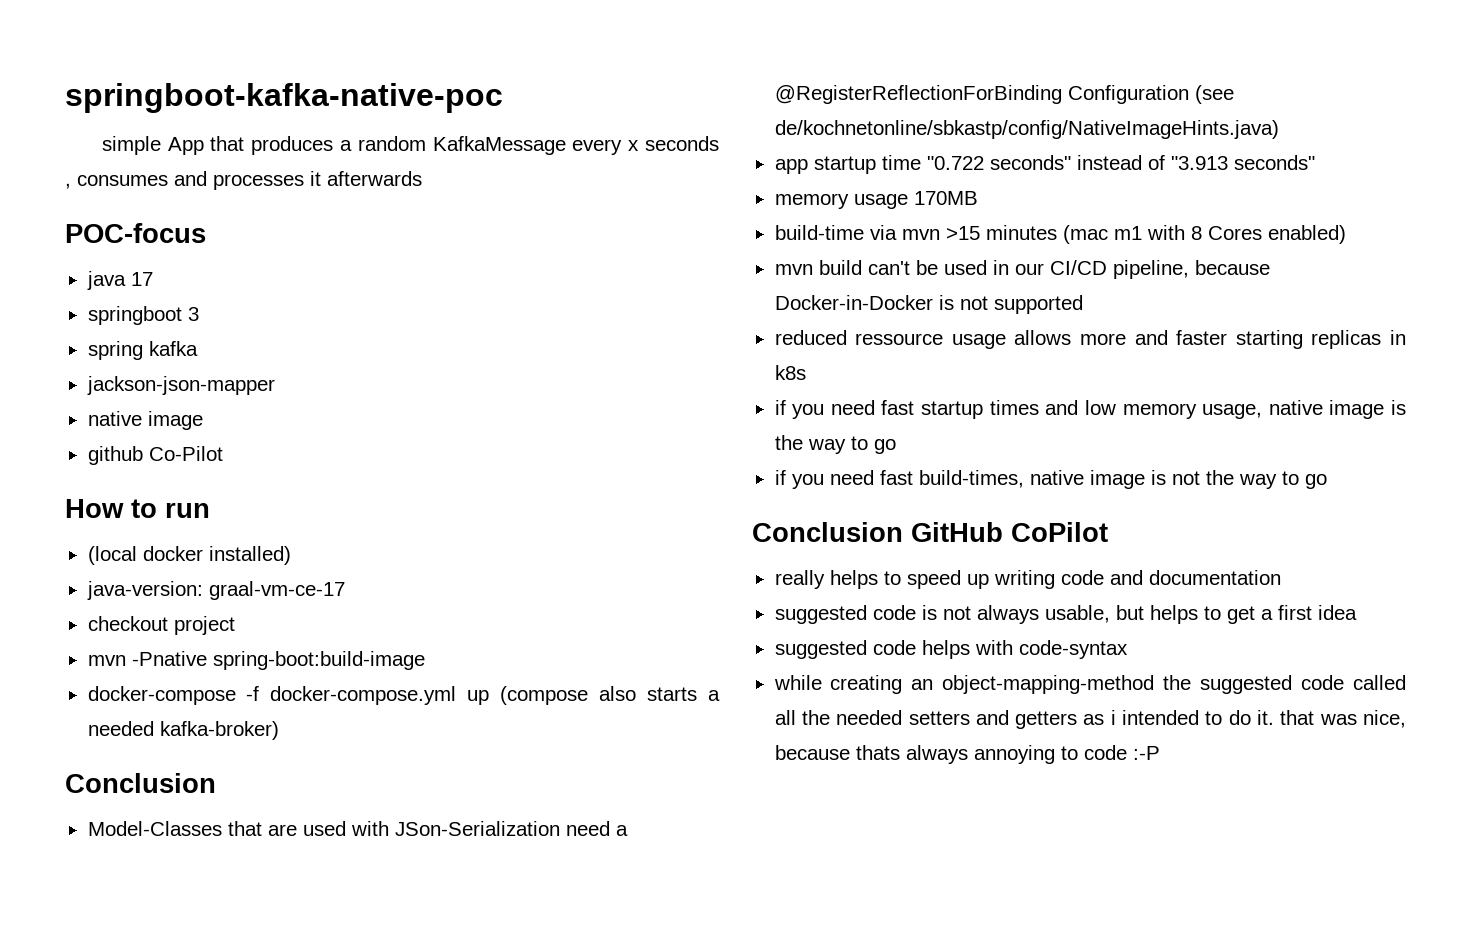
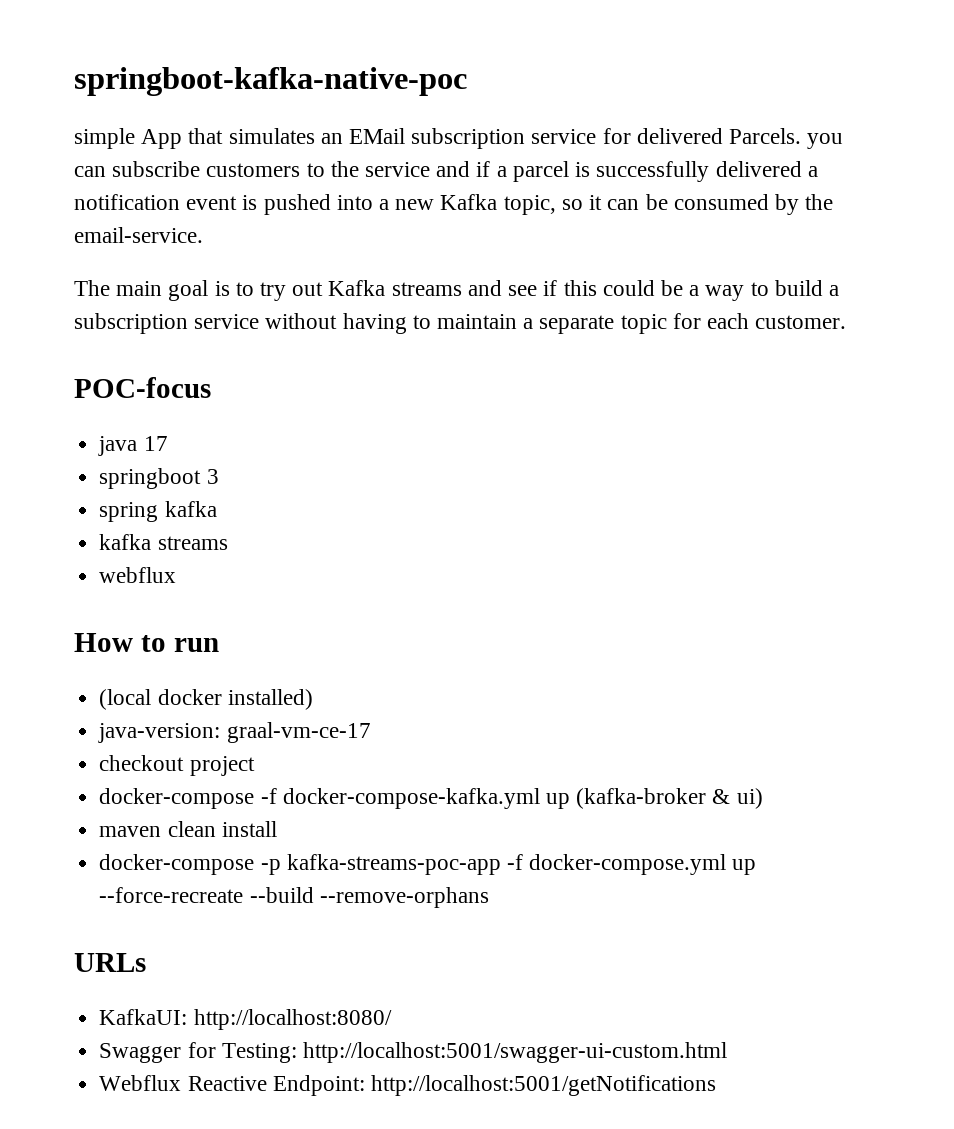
- simple App that produces a random KafkaMessage every x seconds , consumes and processes it afterwards
+ simple App that simulates an EMail subscription service for delivered Parcels. you can subscribe customers to the service and if a parcel is successfully delivered a notification event is pushed into a new Kafka topic, so it can be consumed by the email-service.
+ The main goal is to try out Kafka streams and see if this could be a way to build a subscription service without having to maintain a separate topic for each customer.
- jackson-json-mapper
- native image
- github Co-Pilot
+ kafka streams
+ webflux
- mvn -Pnative spring-boot:build-image
- docker-compose -f docker-compose.yml up (compose also starts a needed kafka-broker)
- Conclusion
- Model-Classes that are used with JSon-Serialization need a @RegisterReflectionForBinding Configuration (see de/kochnetonline/sbkastp/config/NativeImageHints.java)
- app startup time "0.722 seconds" instead of "3.913 seconds"
- memory usage 170MB
- build-time via mvn >15 minutes (mac m1 with 8 Cores enabled)
- mvn build can't be used in our CI/CD pipeline, because Docker-in-Docker is not supported
- reduced ressource usage allows more and faster starting replicas in k8s
- if you need fast startup times and low memory usage, native image is the way to go
- if you need fast build-times, native image is not the way to go
- Conclusion GitHub CoPilot
- really helps to speed up writing code and documentation
- suggested code is not always usable, but helps to get a first idea
- suggested code helps with code-syntax
- while creating an object-mapping-method the suggested code called all the needed setters and getters as i intended to do it. that was nice, because thats always annoying to code :-P
+ docker-compose -f docker-compose-kafka.yml up (kafka-broker & ui)
+ maven clean install
+ docker-compose -p kafka-streams-poc-app -f docker-compose.yml up --force-recreate --build --remove-orphans
+ URLs
+ KafkaUI: http://localhost:8080/
+ Swagger for Testing: http://localhost:5001/swagger-ui-custom.html
+ Webflux Reactive Endpoint: http://localhost:5001/getNotifications

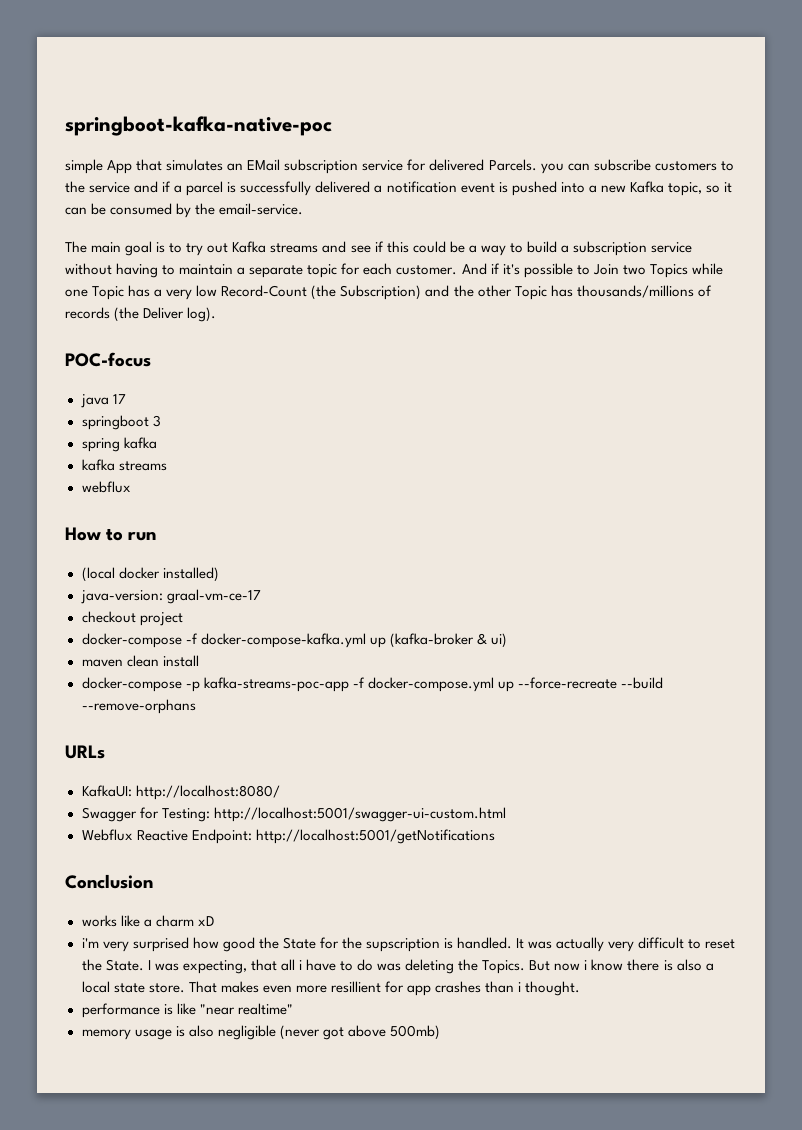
+ And if it's possible to Join two Topics while one Topic has a very low Record-Count (the Subscription) and the other Topic has thousands/millions of records (the Deliver log).
+ Conclusion
+ works like a charm xD
+ i'm very surprised how good the State for the supscription is handled. It was actually very difficult to reset the State. I was expecting, that all i have to do was deleting the Topics. But now i know there is also a local state store. That makes even more resillient for app crashes than i thought.
+ performance is like "near realtime"
+ memory usage is also negligible (never got above 500mb)

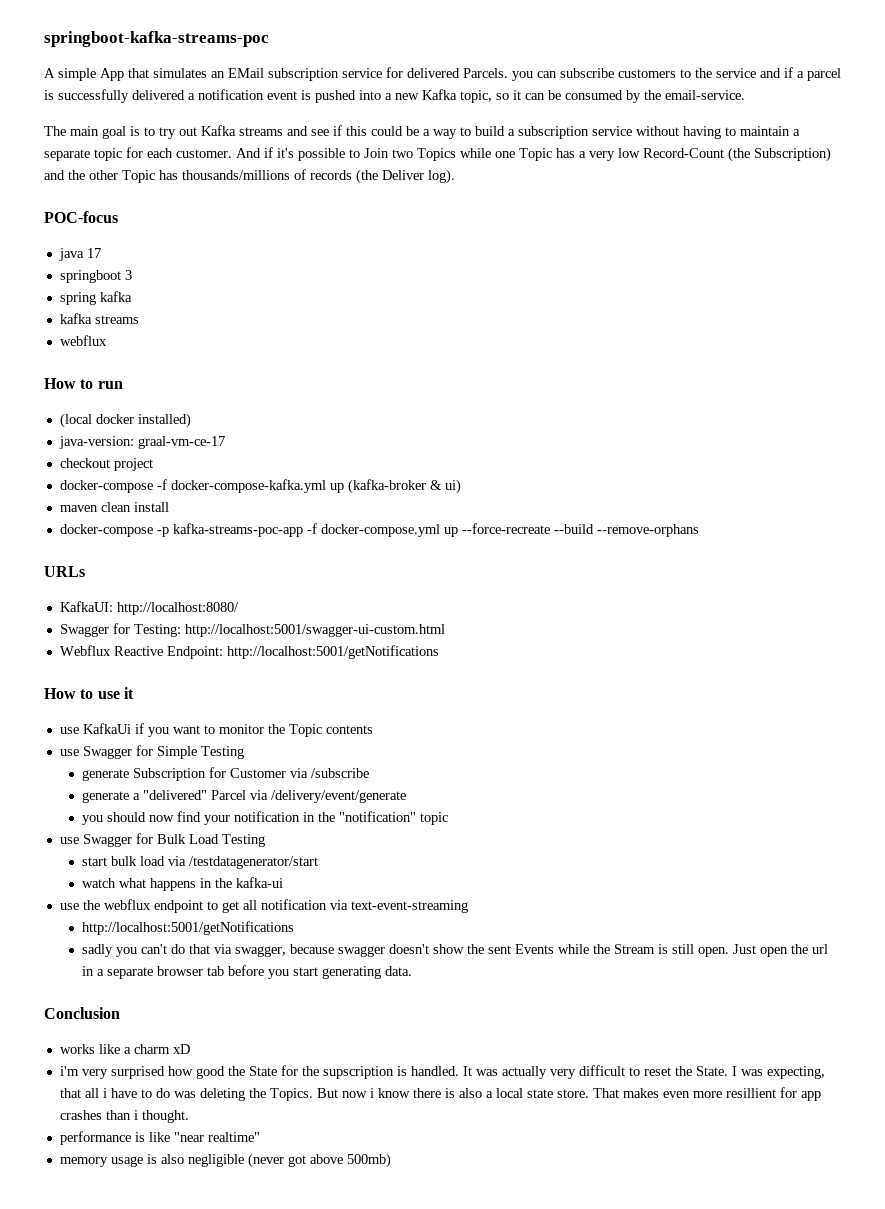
- springboot-kafka-native-poc
- simple App that simulates an EMail subscription service for delivered Parcels. you can subscribe customers to the service and if a parcel is successfully delivered a notification event is pushed into a new Kafka topic, so it can be consumed by the email-service.
+ springboot-kafka-streams-poc
+ A simple App that simulates an EMail subscription service for delivered Parcels. you can subscribe customers to the service and if a parcel is successfully delivered a notification event is pushed into a new Kafka topic, so it can be consumed by the email-service.
+ How to use it
+ use KafkaUi if you want to monitor the Topic contents
+ use Swagger for Simple Testing
+ generate Subscription for Customer via /subscribe
+ generate a "delivered" Parcel via /delivery/event/generate
+ you should now find your notification in the "notification" topic
+ use Swagger for Bulk Load Testing
+ start bulk load via /testdatagenerator/start
+ watch what happens in the kafka-ui
+ use the webflux endpoint to get all notification via text-event-streaming
+ http://localhost:5001/getNotifications
+ sadly you can't do that via swagger, because swagger doesn't show the sent Events while the Stream is still open. Just open the url in a separate browser tab before you start generating data.

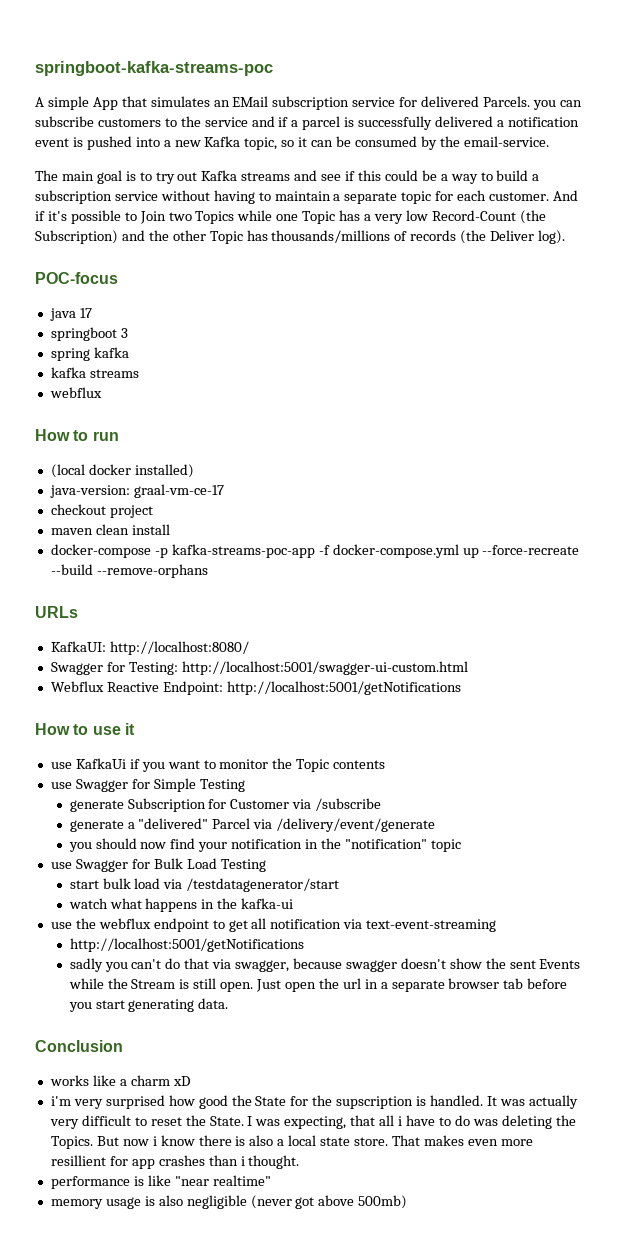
- docker-compose -f docker-compose-kafka.yml up (kafka-broker & ui)

